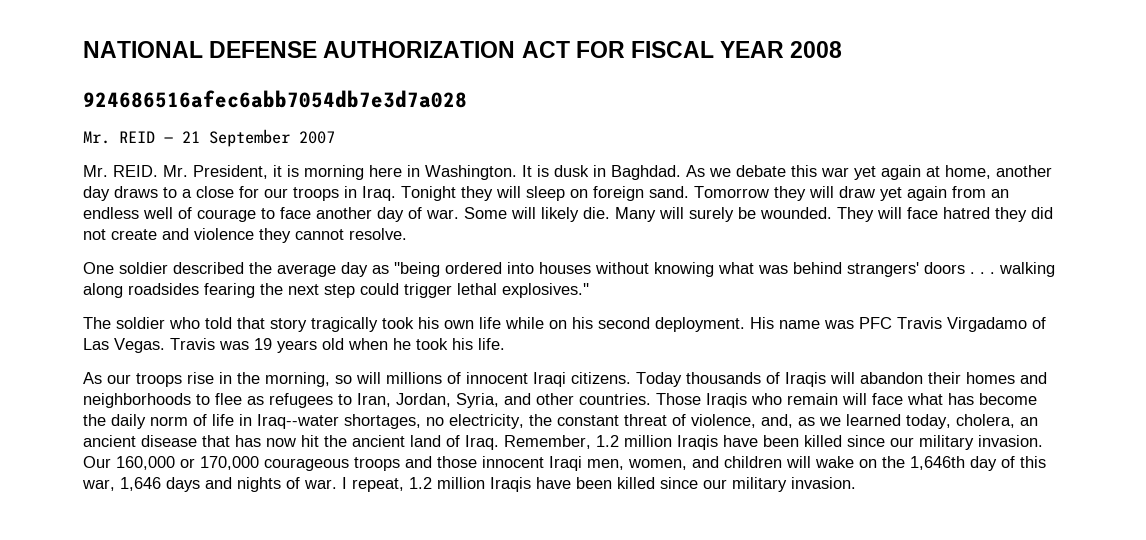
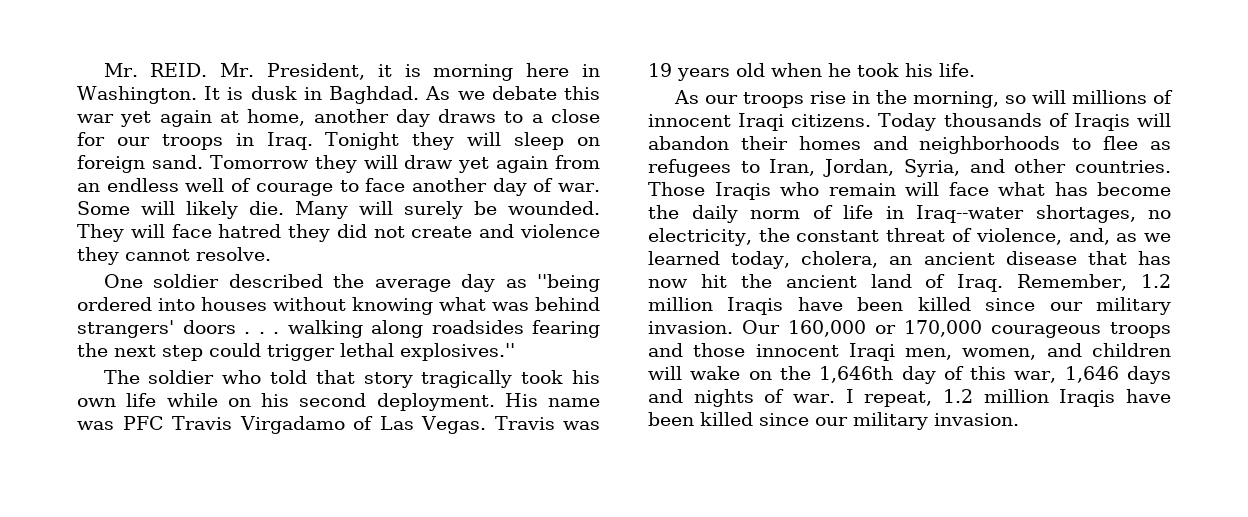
- NATIONAL DEFENSE AUTHORIZATION ACT FOR FISCAL YEAR 2008
- 924686516afec6abb7054db7e3d7a028
- Mr. REID — 21 September 2007

